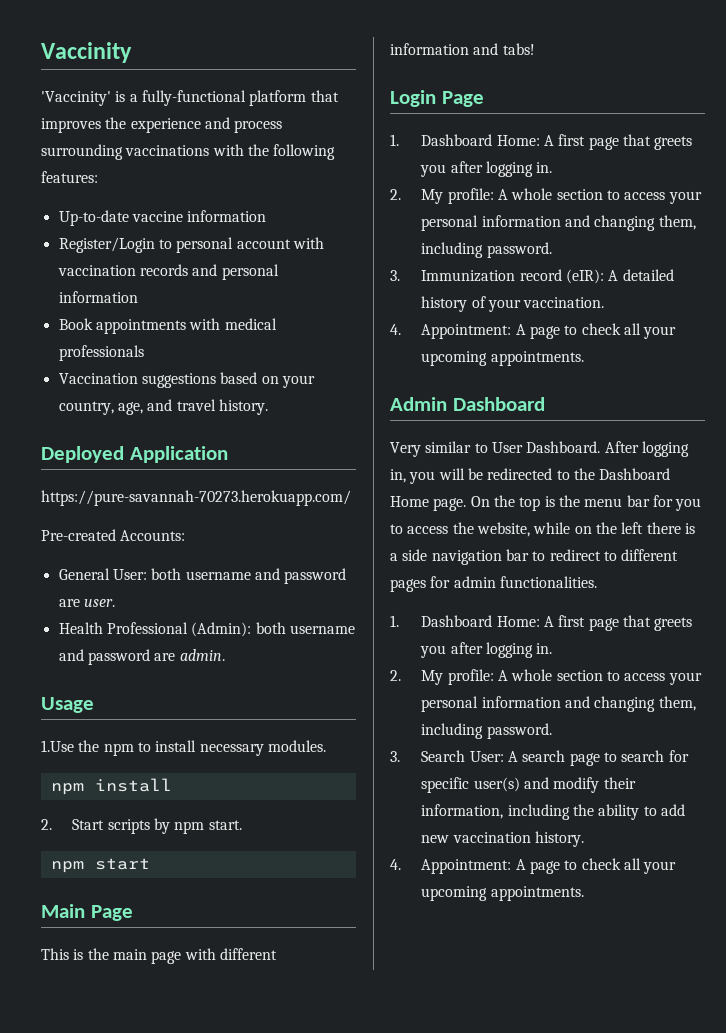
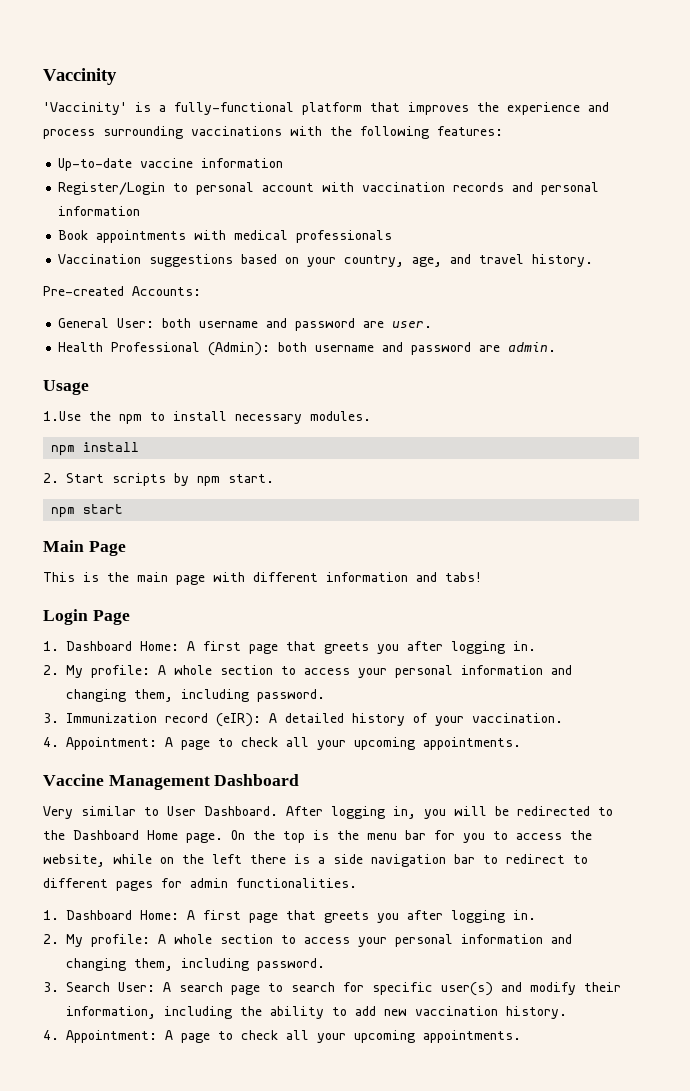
- Deployed Application
- https://pure-savannah-70273.herokuapp.com/
- Admin Dashboard
+ Vaccine Management Dashboard

